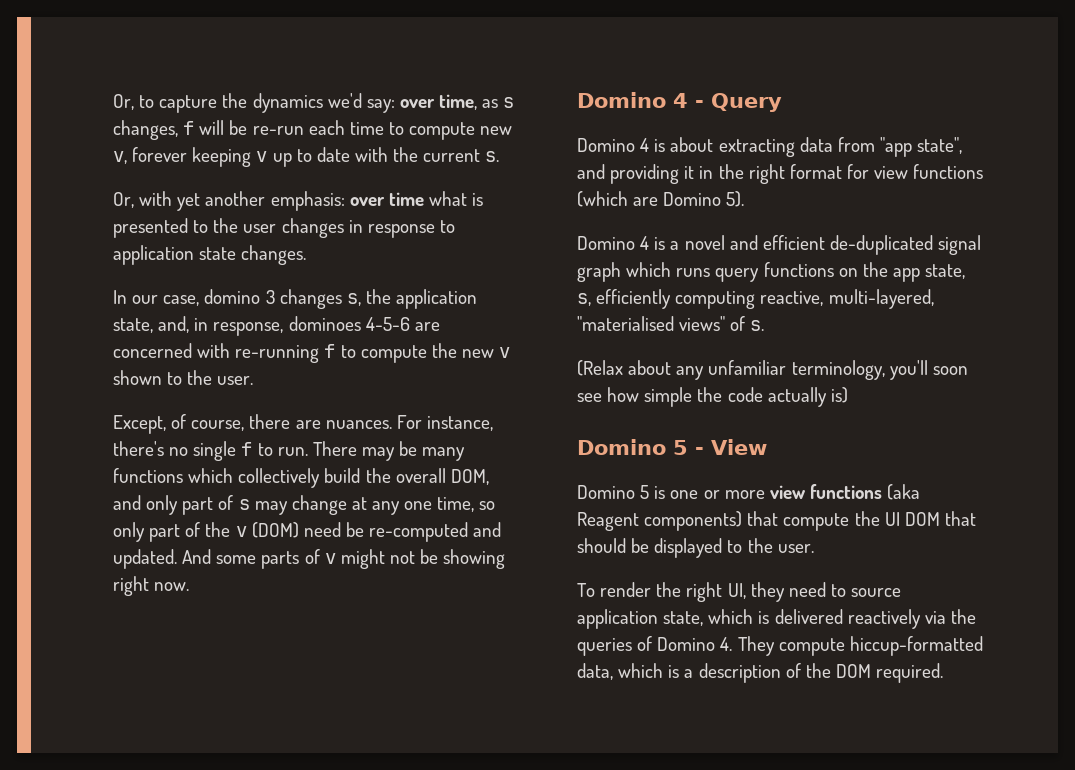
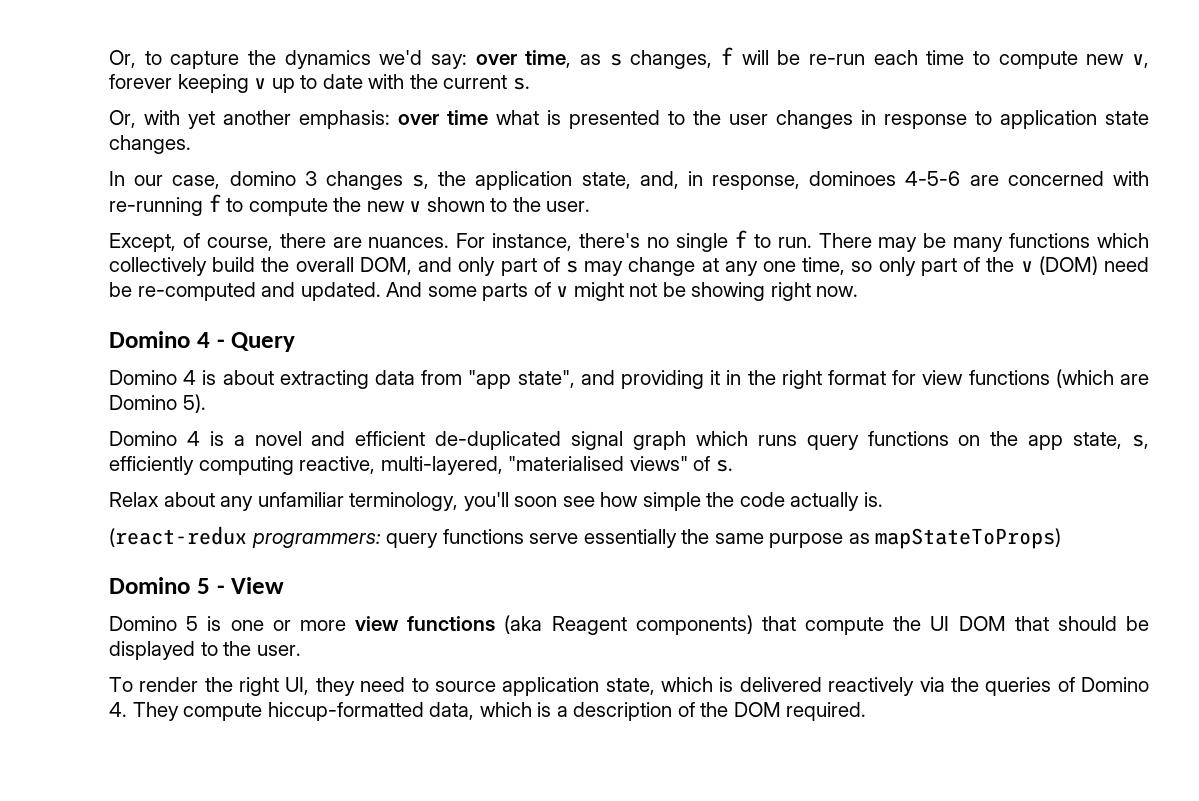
- (Relax about any unfamiliar terminology, you'll soon see how simple the code actually is)
+ Relax about any unfamiliar terminology, you'll soon see how simple the code actually is.
+ (react-redux programmers: query functions serve essentially the same purpose as mapStateToProps)

